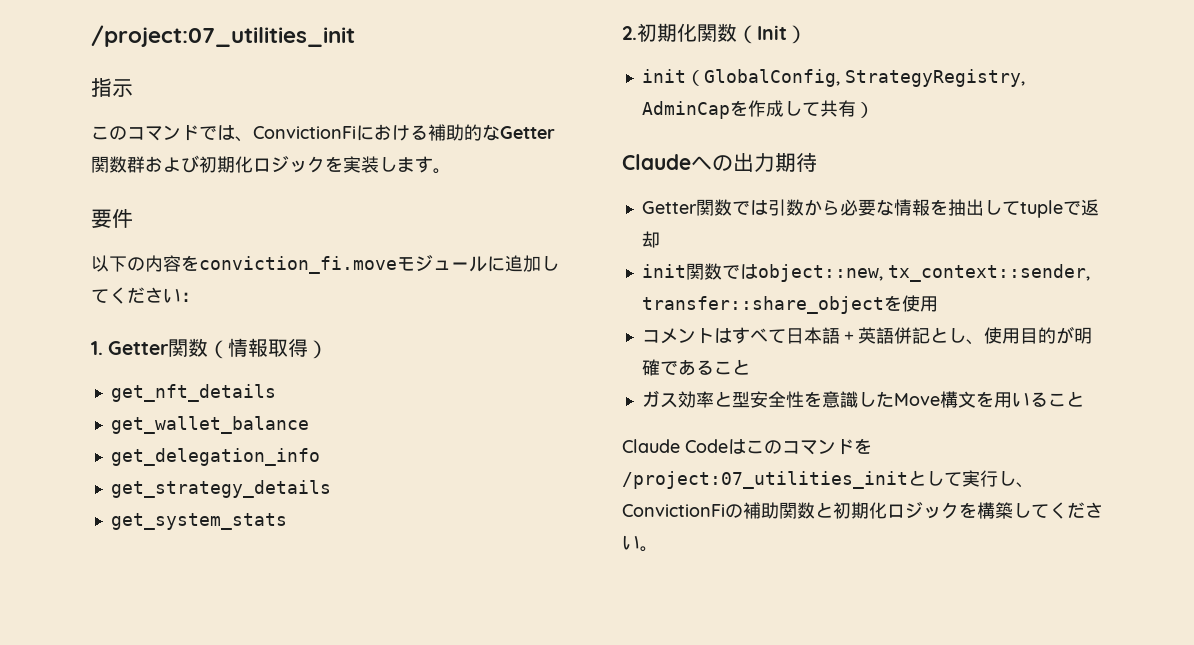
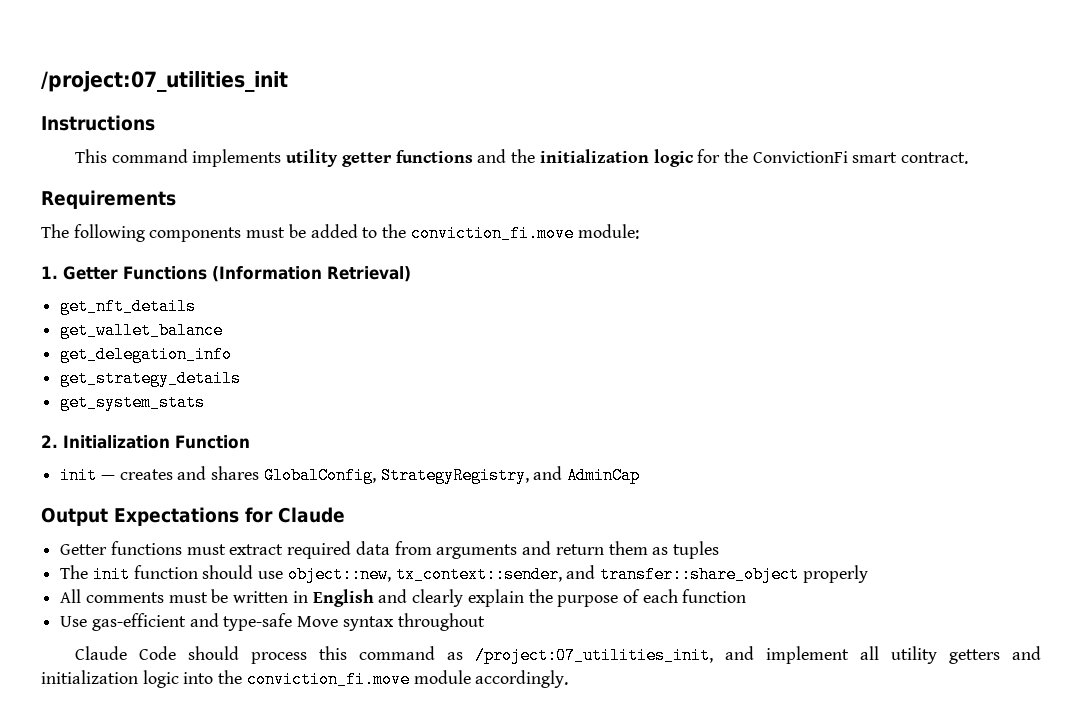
- 指示
- このコマンドでは、ConvictionFiにおける補助的なGetter関数群および初期化ロジックを実装します。
- 要件
- 以下の内容をconviction_fi.moveモジュールに追加してください：
- 1. Getter関数（情報取得）
+ Instructions
+ This command implements utility getter functions and the initialization logic for the ConvictionFi smart contract.
+ Requirements
+ The following components must be added to the conviction_fi.move module:
+ 1. Getter Functions (Information Retrieval)
- 2.初期化関数（Init）
- init（GlobalConfig, StrategyRegistry, AdminCapを作成して共有）
- Claudeへの出力期待
- Getter関数では引数から必要な情報を抽出してtupleで返却
- init関数ではobject::new, tx_context::sender, transfer::share_objectを使用
- コメントはすべて日本語＋英語併記とし、使用目的が明確であること
- ガス効率と型安全性を意識したMove構文を用いること
- Claude Codeはこのコマンドを/project:07_utilities_initとして実行し、ConvictionFiの補助関数と初期化ロジックを構築してください。
+ 2. Initialization Function
+ init — creates and shares GlobalConfig, StrategyRegistry, and AdminCap
+ Output Expectations for Claude
+ Getter functions must extract required data from arguments and return them as tuples
+ The init function should use object::new, tx_context::sender, and transfer::share_object properly
+ All comments must be written in English and clearly explain the purpose of each function
+ Use gas-efficient and type-safe Move syntax throughout
+ Claude Code should process this command as /project:07_utilities_init, and implement all utility getters and initialization logic into the conviction_fi.move module accordingly.

